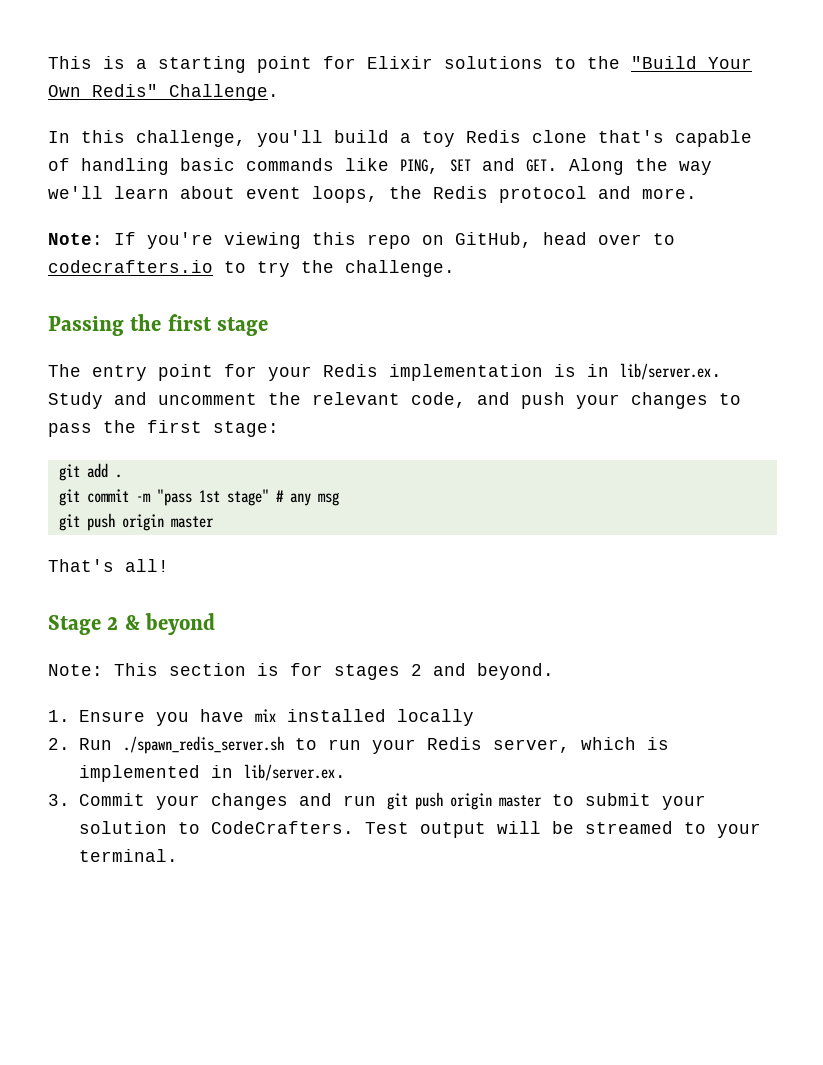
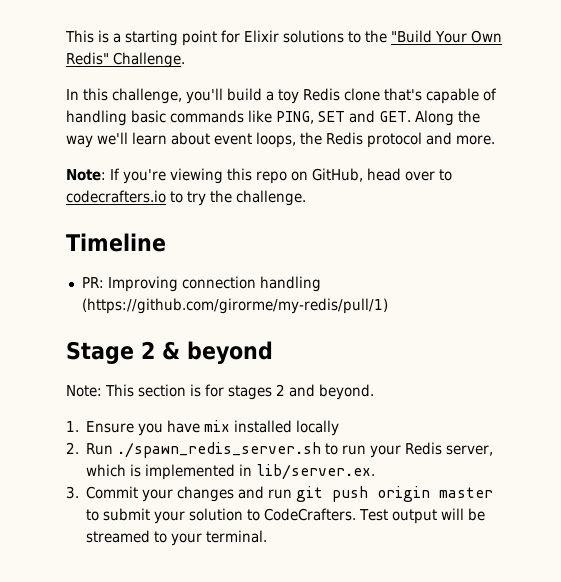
- Passing the first stage
- The entry point for your Redis implementation is in lib/server.ex. Study and uncomment the relevant code, and push your changes to pass the first stage:
- git add .
- git commit -m "pass 1st stage" # any msg
- git push origin master
- That's all!
+ Timeline
+ PR: Improving connection handling (https://github.com/girorme/my-redis/pull/1)

